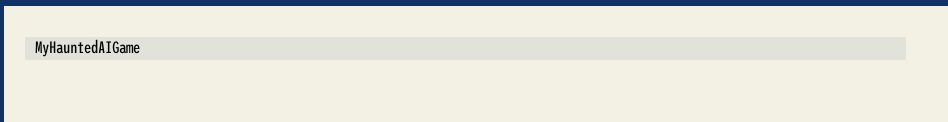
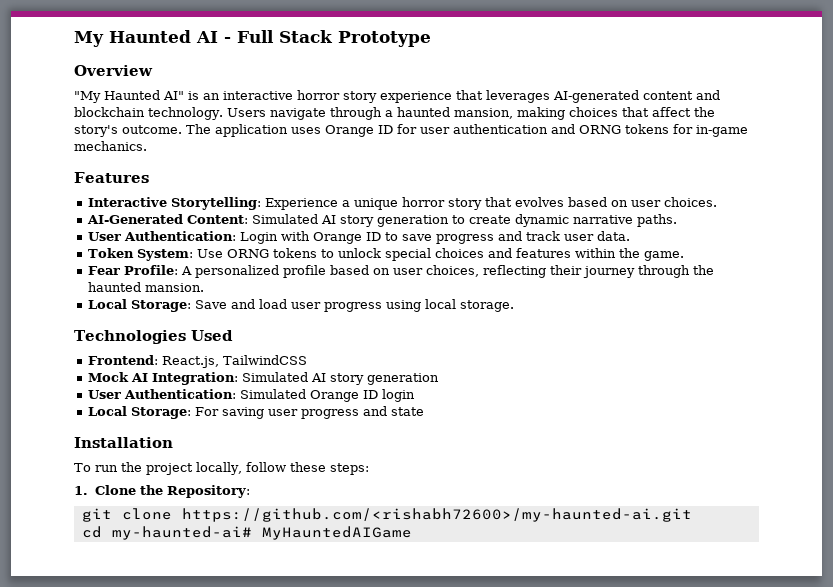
- MyHauntedAIGame
+ My Haunted AI - Full Stack Prototype
+ Overview
+ "My Haunted AI" is an interactive horror story experience that leverages AI-generated content and blockchain technology. Users navigate through a haunted mansion, making choices that affect the story's outcome. The application uses Orange ID for user authentication and ORNG tokens for in-game mechanics.
+ Features
+ Interactive Storytelling: Experience a unique horror story that evolves based on user choices.
+ AI-Generated Content: Simulated AI story generation to create dynamic narrative paths.
+ User Authentication: Login with Orange ID to save progress and track user data.
+ Token System: Use ORNG tokens to unlock special choices and features within the game.
+ Fear Profile: A personalized profile based on user choices, reflecting their journey through the haunted mansion.
+ Local Storage: Save and load user progress using local storage.
+ Technologies Used
+ Frontend: React.js, TailwindCSS
+ Mock AI Integration: Simulated AI story generation
+ User Authentication: Simulated Orange ID login
+ Local Storage: For saving user progress and state
+ Installation
+ To run the project locally, follow these steps:
+ 1. Clone the Repository:
+ git clone https://github.com/<rishabh72600>/my-haunted-ai.git
+ cd my-haunted-ai# MyHauntedAIGame

